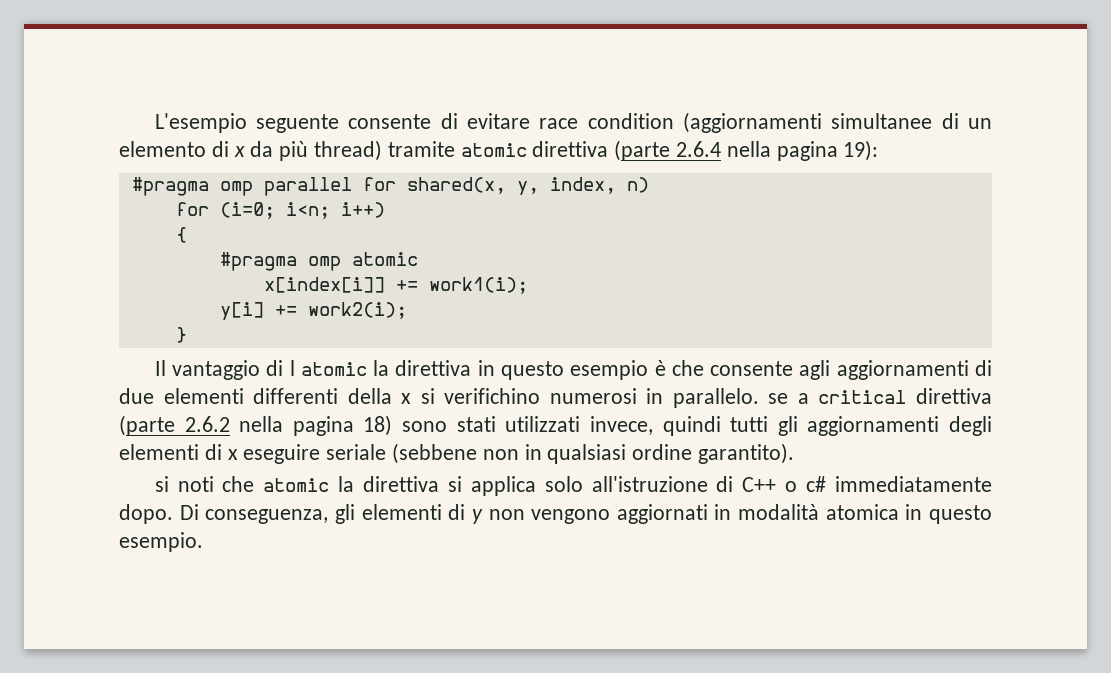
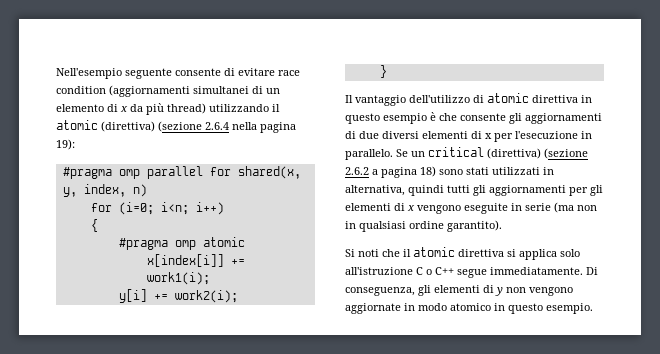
- L'esempio seguente consente di evitare race condition (aggiornamenti simultanee di un elemento di x da più thread) tramite atomic direttiva (parte 2.6.4 nella pagina 19):
+ Nell'esempio seguente consente di evitare race condition (aggiornamenti simultanei di un elemento di x da più thread) utilizzando il atomic (direttiva) (sezione 2.6.4 nella pagina 19):
- Il vantaggio di l atomic la direttiva in questo esempio è che consente agli aggiornamenti di due elementi differenti della x si verifichino numerosi in parallelo. se a critical direttiva (parte 2.6.2 nella pagina 18) sono stati utilizzati invece, quindi tutti gli aggiornamenti degli elementi di x eseguire seriale (sebbene non in qualsiasi ordine garantito).
+ Il vantaggio dell'utilizzo di atomic direttiva in questo esempio è che consente gli aggiornamenti di due diversi elementi di x per l'esecuzione in parallelo. Se un critical (direttiva) (sezione 2.6.2 a pagina 18) sono stati utilizzati in alternativa, quindi tutti gli aggiornamenti per gli elementi di x vengono eseguite in serie (ma non in qualsiasi ordine garantito).
- si noti che atomic la direttiva si applica solo all'istruzione di C++ o c# immediatamente dopo.
+ Si noti che il atomic direttiva si applica solo all'istruzione C o C++ segue immediatamente.
- Di conseguenza, gli elementi di y non vengono aggiornati in modalità atomica in questo esempio.
+ Di conseguenza, gli elementi di y non vengono aggiornate in modo atomico in questo esempio.

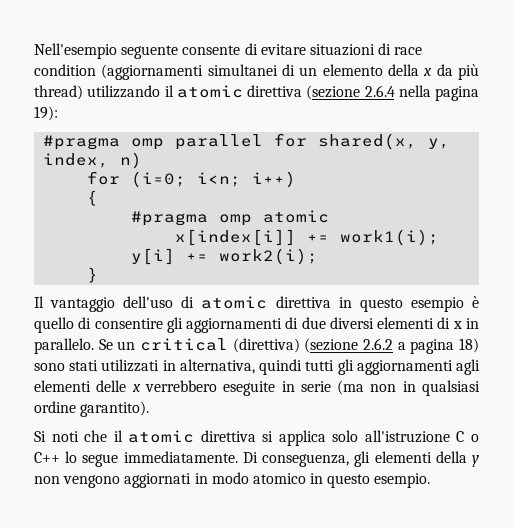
- Nell'esempio seguente consente di evitare race condition (aggiornamenti simultanei di un elemento di x da più thread) utilizzando il atomic (direttiva) (sezione 2.6.4 nella pagina 19):
+ Nell'esempio seguente consente di evitare situazioni di race condition (aggiornamenti simultanei di un elemento della x da più thread) utilizzando il atomic direttiva (sezione 2.6.4 nella pagina 19):
- Il vantaggio dell'utilizzo di atomic direttiva in questo esempio è che consente gli aggiornamenti di due diversi elementi di x per l'esecuzione in parallelo.
+ Il vantaggio dell'uso di atomic direttiva in questo esempio è quello di consentire gli aggiornamenti di due diversi elementi di x in parallelo.
- Se un critical (direttiva) (sezione 2.6.2 a pagina 18) sono stati utilizzati in alternativa, quindi tutti gli aggiornamenti per gli elementi di x vengono eseguite in serie (ma non in qualsiasi ordine garantito).
+ Se un critical (direttiva) (sezione 2.6.2 a pagina 18) sono stati utilizzati in alternativa, quindi tutti gli aggiornamenti agli elementi delle x verrebbero eseguite in serie (ma non in qualsiasi ordine garantito).
- Si noti che il atomic direttiva si applica solo all'istruzione C o C++ segue immediatamente.
+ Si noti che il atomic direttiva si applica solo all'istruzione C o C++ lo segue immediatamente.
- Di conseguenza, gli elementi di y non vengono aggiornate in modo atomico in questo esempio.
+ Di conseguenza, gli elementi della y non vengono aggiornati in modo atomico in questo esempio.

